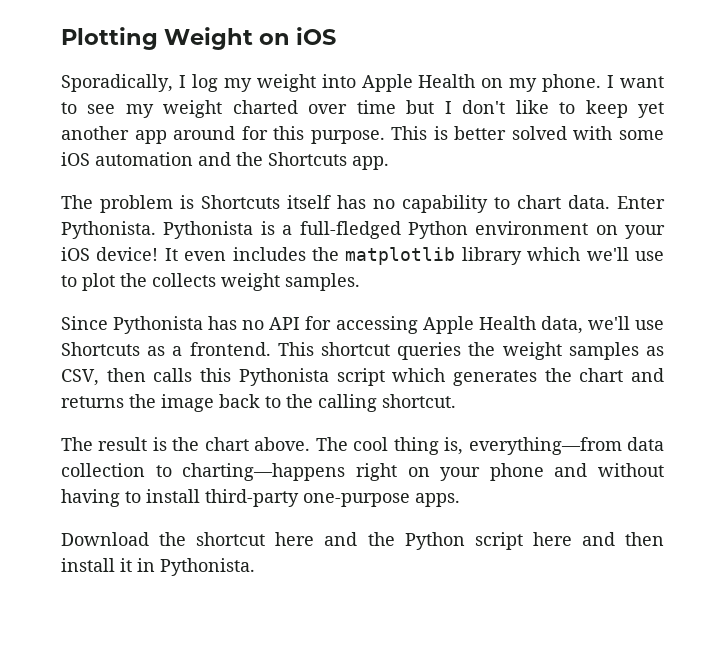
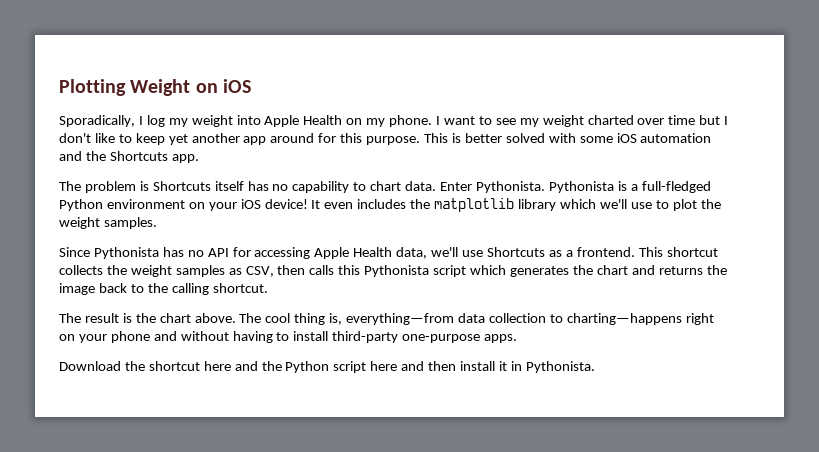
- It even includes the matplotlib library which we'll use to plot the collects weight samples.
+ It even includes the matplotlib library which we'll use to plot the weight samples.
- This shortcut queries the weight samples as CSV, then calls this Pythonista script which generates the chart and returns the image back to the calling shortcut.
+ This shortcut collects the weight samples as CSV, then calls this Pythonista script which generates the chart and returns the image back to the calling shortcut.

